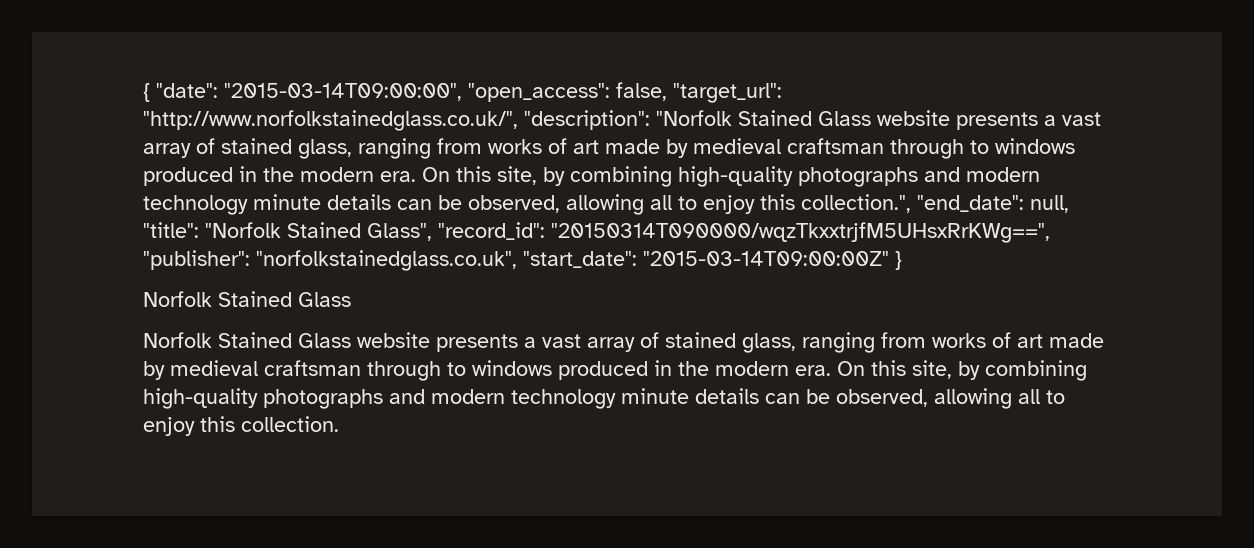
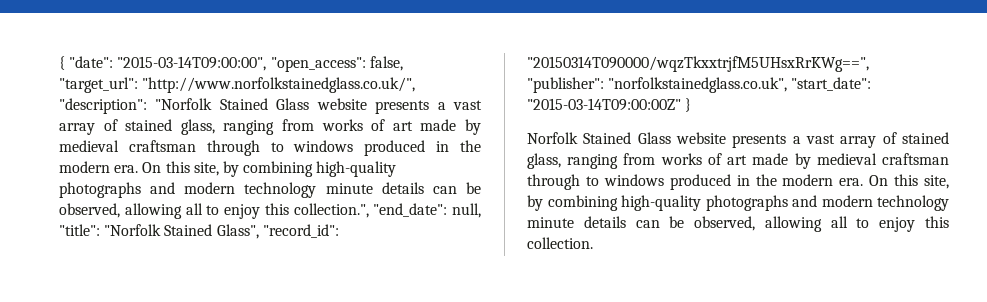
  "2015-03-14T09:00:00Z" }
- Norfolk Stained Glass

